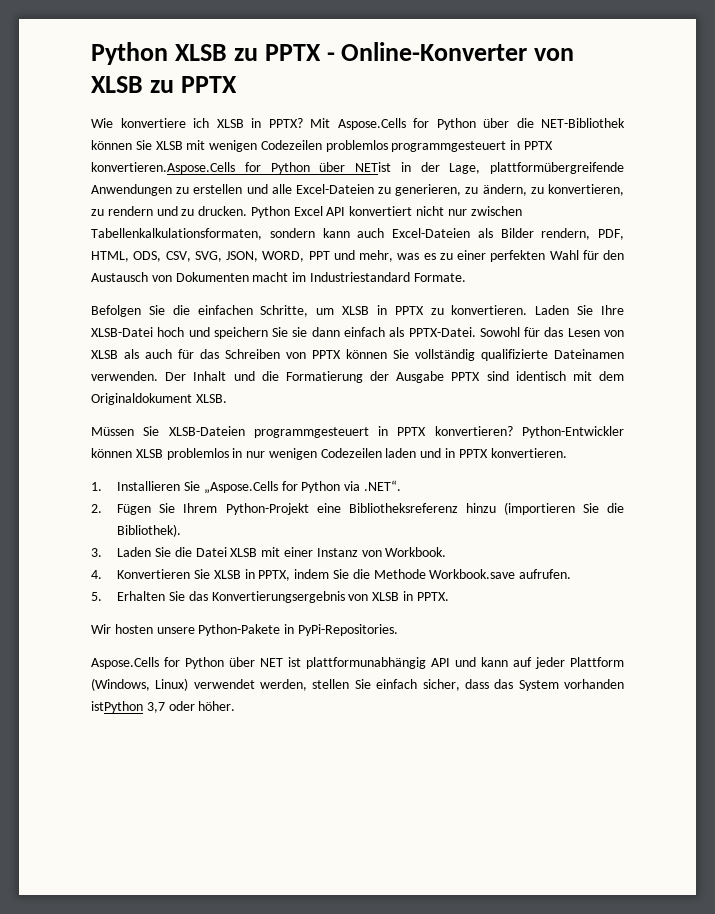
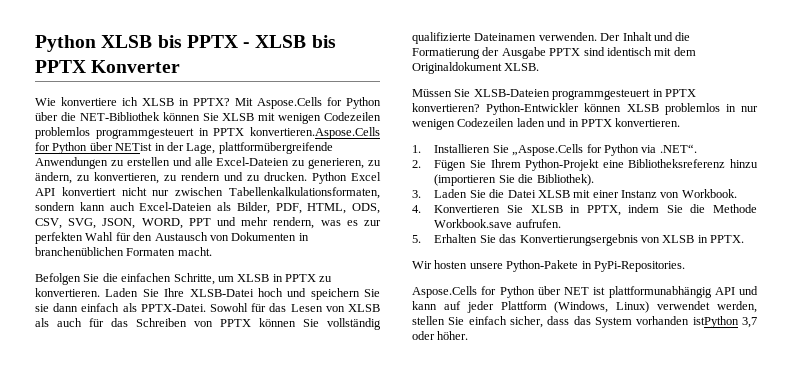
- Python XLSB zu PPTX - Online-Konverter von XLSB zu PPTX
+ Python XLSB bis PPTX - XLSB bis PPTX Konverter
- Python Excel API konvertiert nicht nur zwischen Tabellenkalkulationsformaten, sondern kann auch Excel-Dateien als Bilder rendern, PDF, HTML, ODS, CSV, SVG, JSON, WORD, PPT und mehr, was es zu einer perfekten Wahl für den Austausch von Dokumenten macht im Industriestandard Formate.
+ Python Excel API konvertiert nicht nur zwischen Tabellenkalkulationsformaten, sondern kann auch Excel-Dateien als Bilder, PDF, HTML, ODS, CSV, SVG, JSON, WORD, PPT und mehr rendern, was es zur perfekten Wahl für den Austausch von Dokumenten in branchenüblichen Formaten macht.

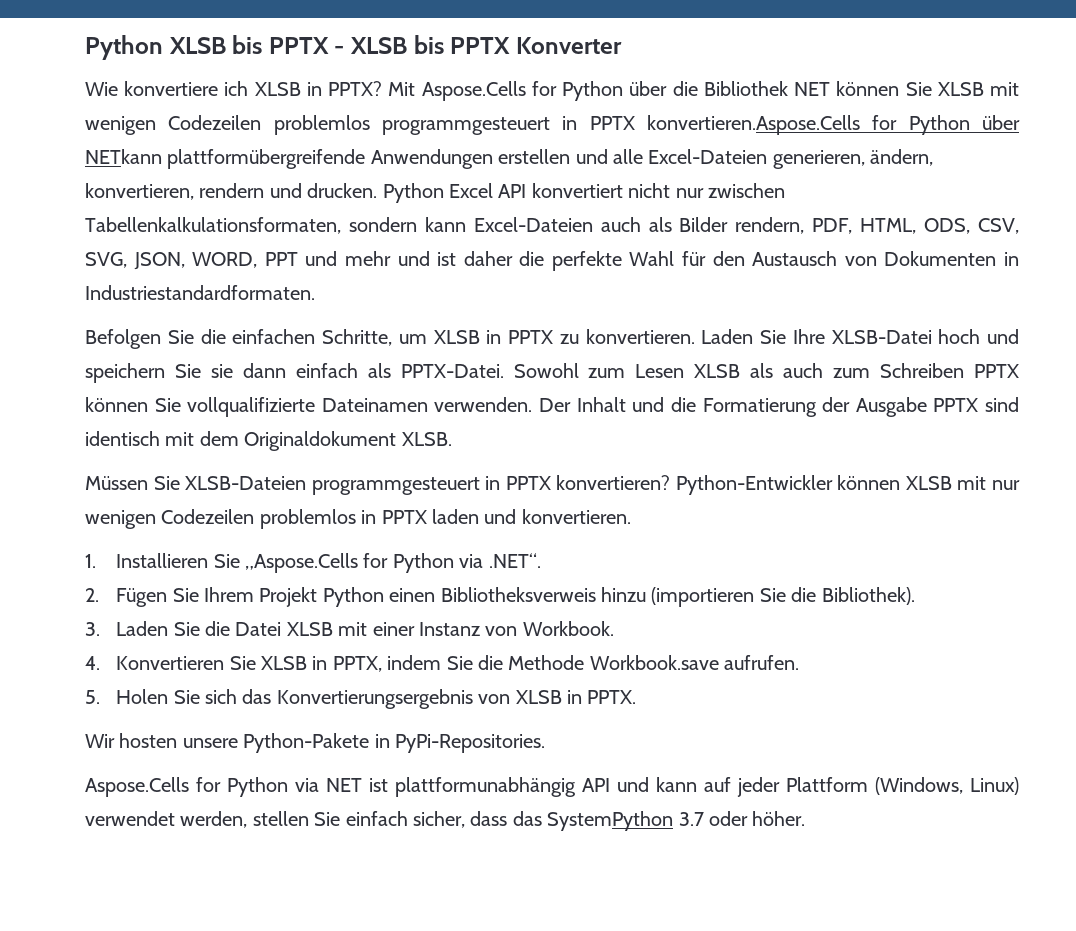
- Mit Aspose.Cells for Python über die NET-Bibliothek können Sie XLSB mit wenigen Codezeilen problemlos programmgesteuert in PPTX konvertieren.Aspose.Cells for Python über NETist in der Lage, plattformübergreifende Anwendungen zu erstellen und alle Excel-Dateien zu generieren, zu ändern, zu konvertieren, zu rendern und zu drucken.
+ Mit Aspose.Cells for Python über die Bibliothek NET können Sie XLSB mit wenigen Codezeilen problemlos programmgesteuert in PPTX konvertieren.Aspose.Cells for Python über NETkann plattformübergreifende Anwendungen erstellen und alle Excel-Dateien generieren, ändern, konvertieren, rendern und drucken.
- Python Excel API konvertiert nicht nur zwischen Tabellenkalkulationsformaten, sondern kann auch Excel-Dateien als Bilder, PDF, HTML, ODS, CSV, SVG, JSON, WORD, PPT und mehr rendern, was es zur perfekten Wahl für den Austausch von Dokumenten in branchenüblichen Formaten macht.
+ Python Excel API konvertiert nicht nur zwischen Tabellenkalkulationsformaten, sondern kann Excel-Dateien auch als Bilder rendern, PDF, HTML, ODS, CSV, SVG, JSON, WORD, PPT und mehr und ist daher die perfekte Wahl für den Austausch von Dokumenten in Industriestandardformaten.
- Sowohl für das Lesen von XLSB als auch für das Schreiben von PPTX können Sie vollständig qualifizierte Dateinamen verwenden.
+ Sowohl zum Lesen XLSB als auch zum Schreiben PPTX können Sie vollqualifizierte Dateinamen verwenden.
- Python-Entwickler können XLSB problemlos in nur wenigen Codezeilen laden und in PPTX konvertieren.
+ Python-Entwickler können XLSB mit nur wenigen Codezeilen problemlos in PPTX laden und konvertieren.
- 2. Fügen Sie Ihrem Python-Projekt eine Bibliotheksreferenz hinzu (importieren Sie die Bibliothek).
+ 2. Fügen Sie Ihrem Projekt Python einen Bibliotheksverweis hinzu (importieren Sie die Bibliothek).
- 5. Erhalten Sie das Konvertierungsergebnis von XLSB in PPTX.
+ 5. Holen Sie sich das Konvertierungsergebnis von XLSB in PPTX.
- Aspose.Cells for Python über NET ist plattformunabhängig API und kann auf jeder Plattform (Windows, Linux) verwendet werden, stellen Sie einfach sicher, dass das System vorhanden istPython 3,7 oder höher.
+ Aspose.Cells for Python via NET ist plattformunabhängig API und kann auf jeder Plattform (Windows, Linux) verwendet werden, stellen Sie einfach sicher, dass das SystemPython 3.7 oder höher.

